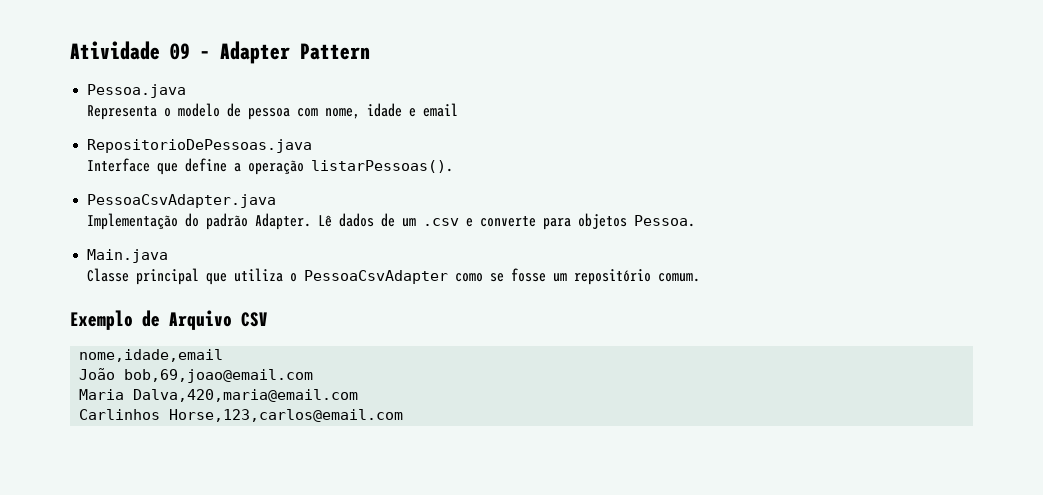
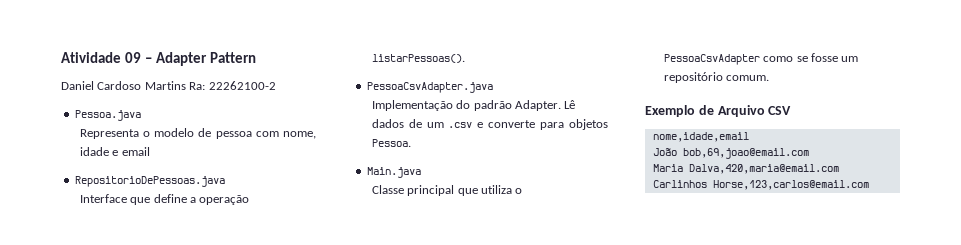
+ Daniel Cardoso Martins Ra: 22262100-2

